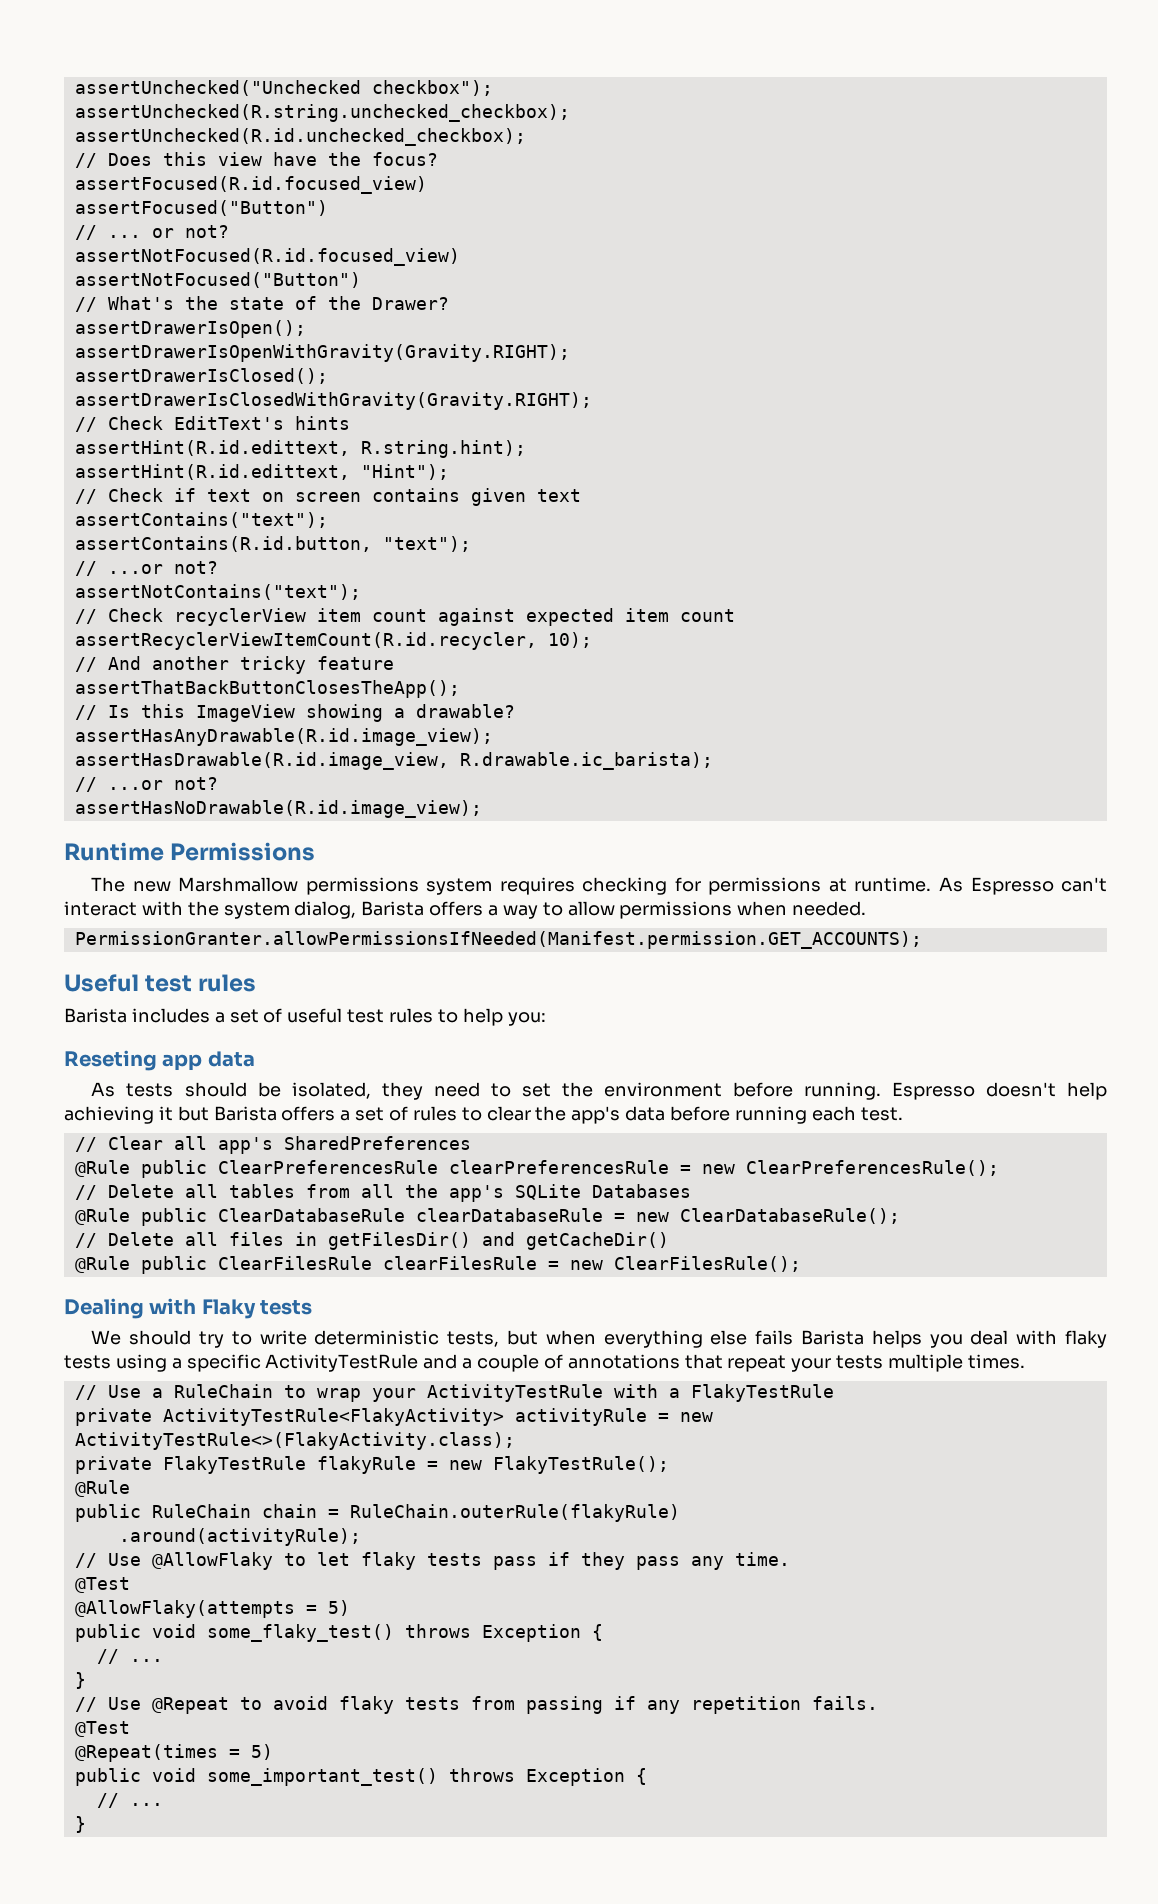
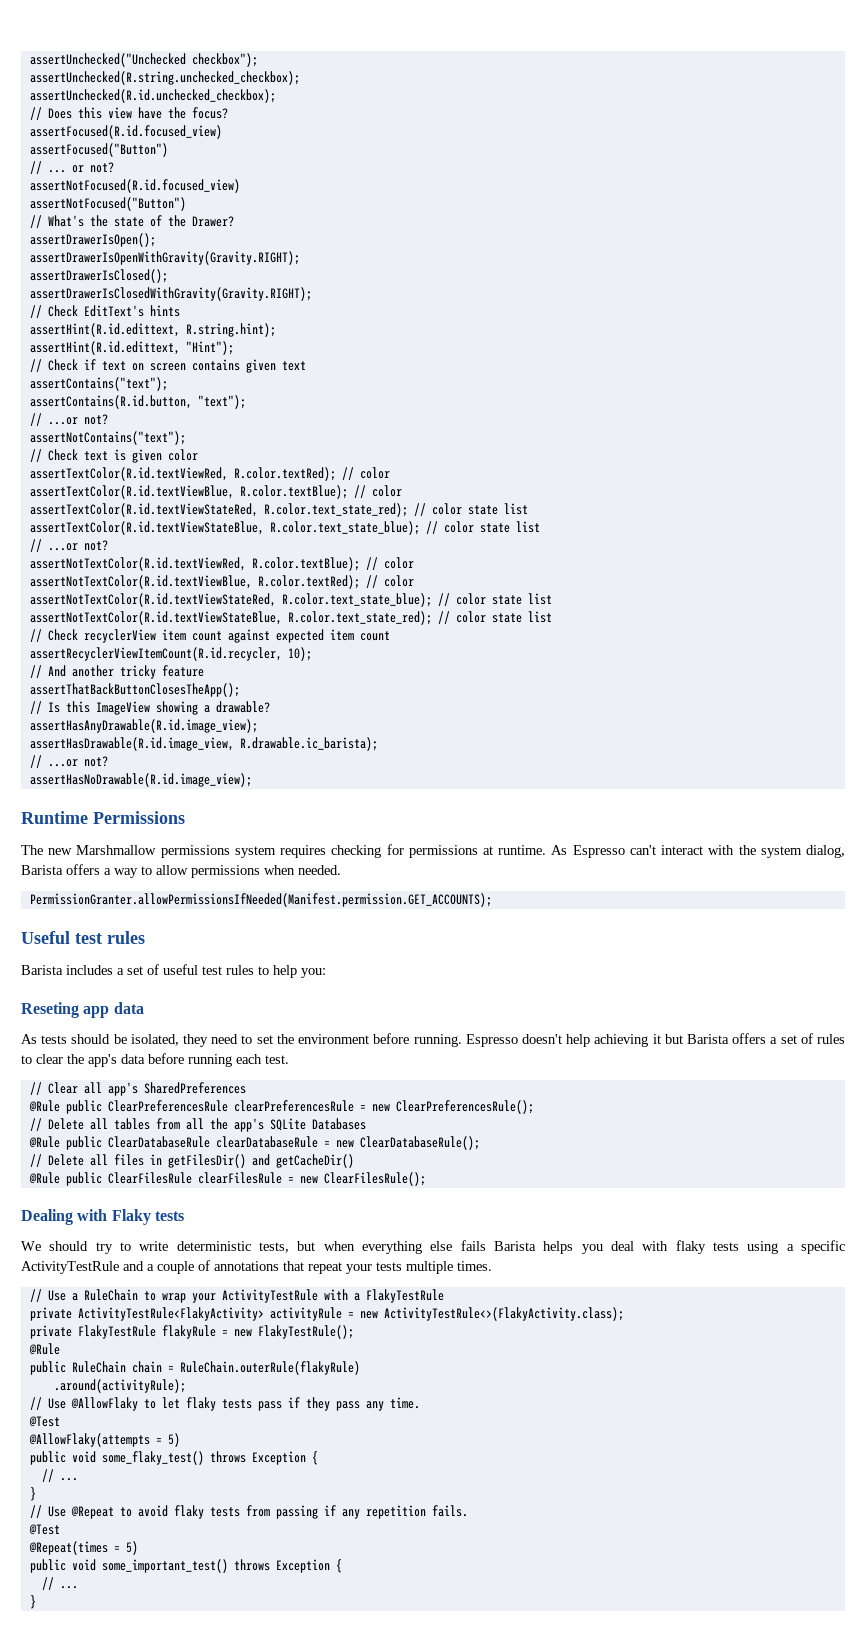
+ // Check text is given color
+ assertTextColor(R.id.textViewRed, R.color.textRed); // color
+ assertTextColor(R.id.textViewBlue, R.color.textBlue); // color
+ assertTextColor(R.id.textViewStateRed, R.color.text_state_red); // color state list
+ assertTextColor(R.id.textViewStateBlue, R.color.text_state_blue); // color state list
+ // ...or not?
+ assertNotTextColor(R.id.textViewRed, R.color.textBlue); // color
+ assertNotTextColor(R.id.textViewBlue, R.color.textRed); // color
+ assertNotTextColor(R.id.textViewStateRed, R.color.text_state_blue); // color state list
+ assertNotTextColor(R.id.textViewStateBlue, R.color.text_state_red); // color state list

